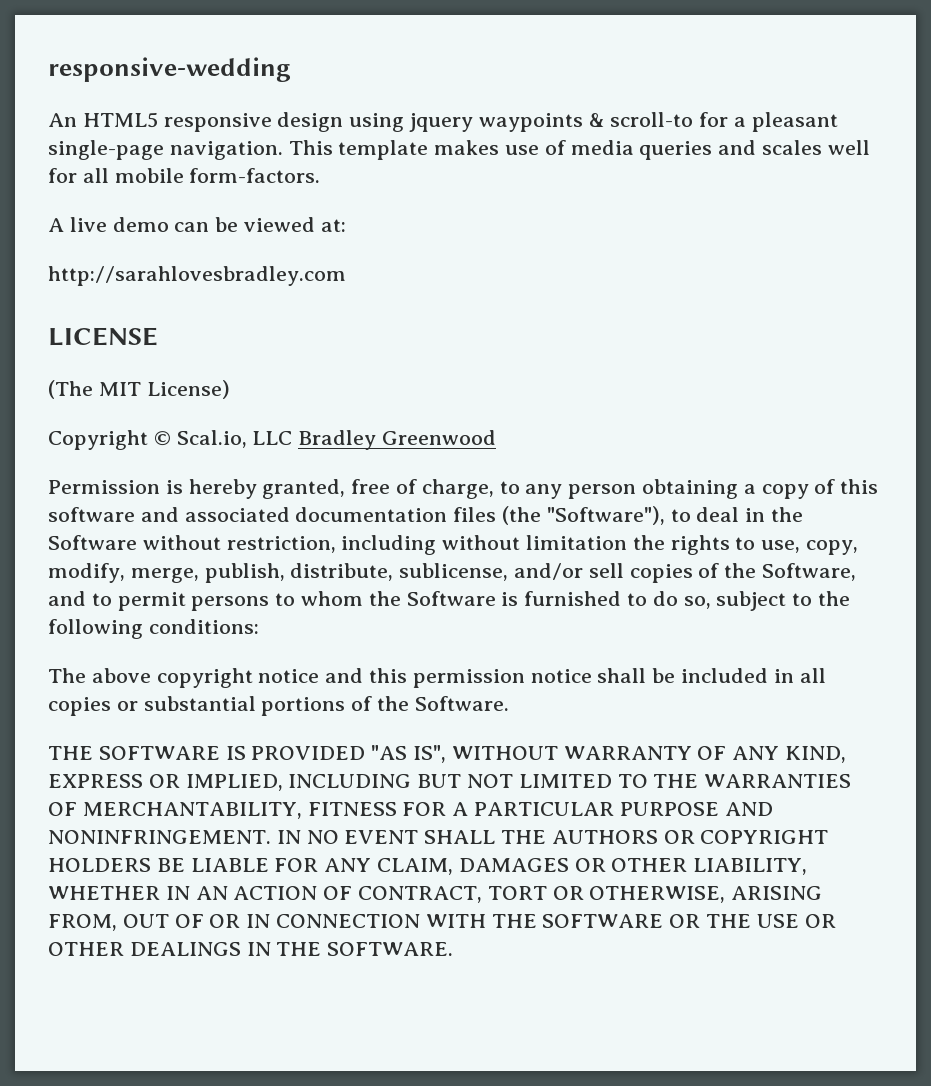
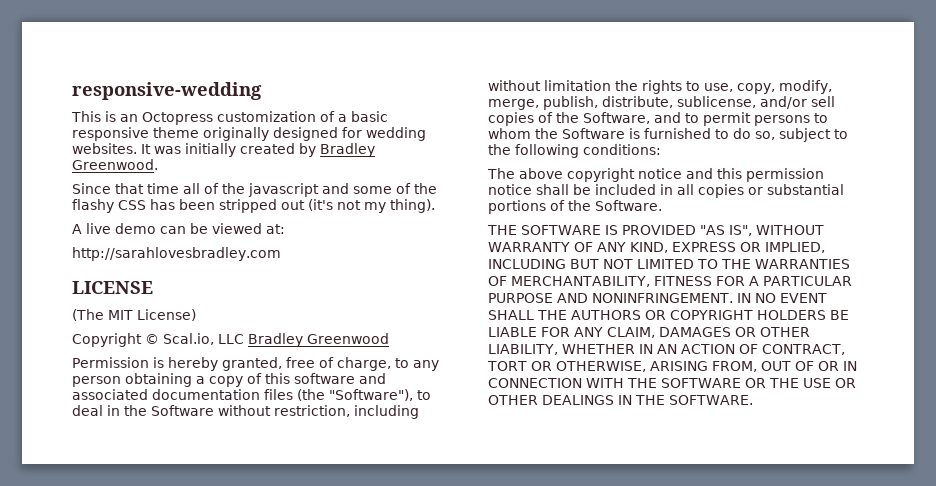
- An HTML5 responsive design using jquery waypoints & scroll-to for a pleasant single-page navigation. This template makes use of media queries and scales well for all mobile form-factors.
+ This is an Octopress customization of a basic responsive theme originally designed for wedding websites. It was initially created by Bradley Greenwood.
+ Since that time all of the javascript and some of the flashy CSS has been stripped out (it's not my thing).

